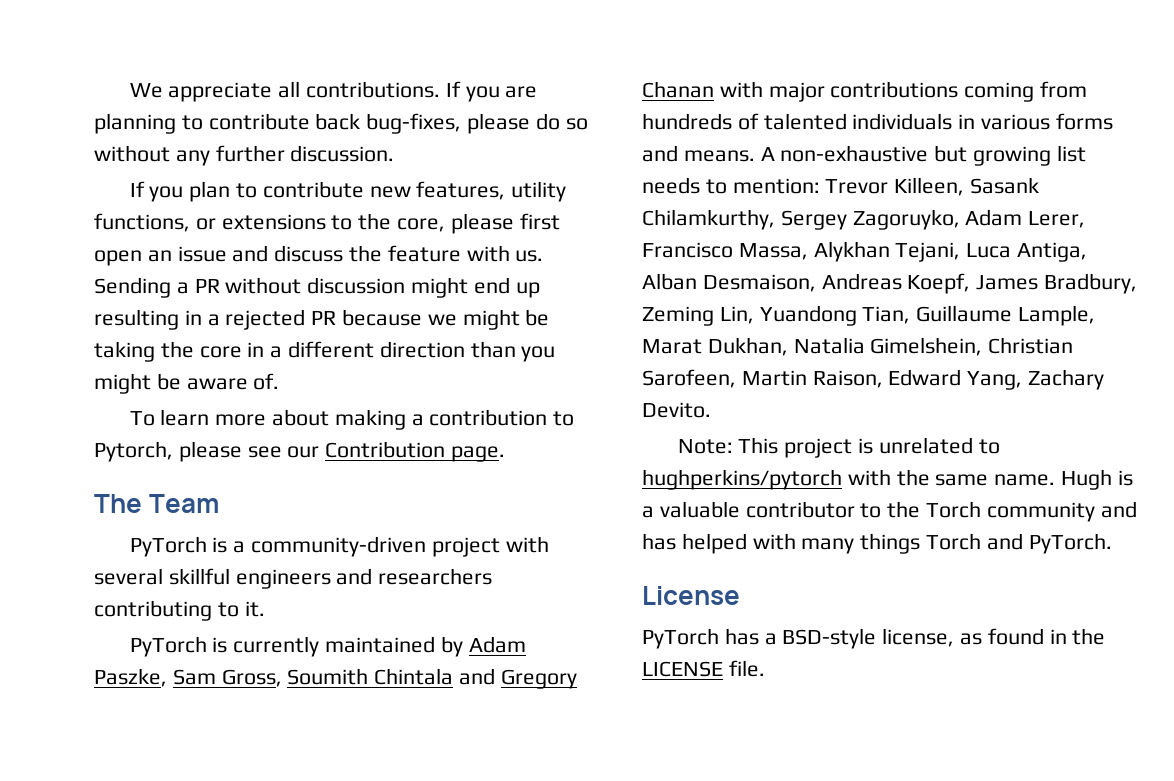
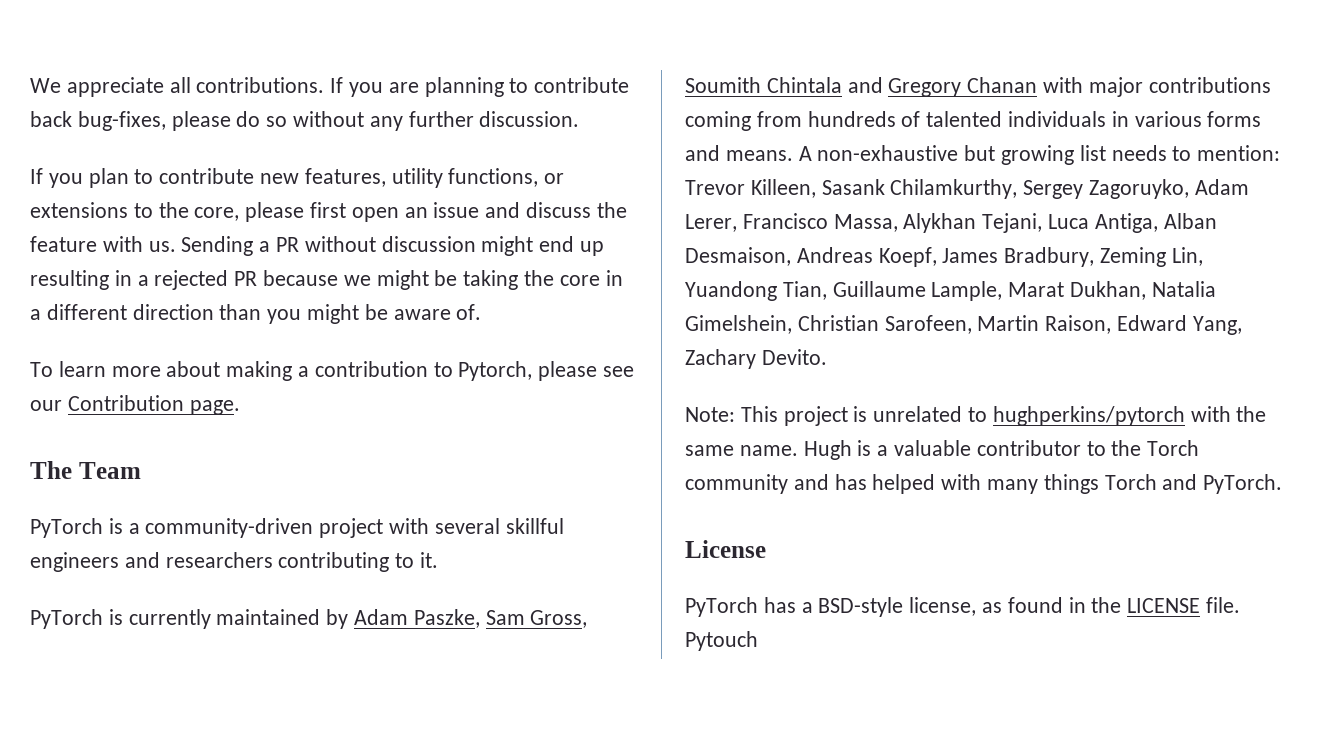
+ Pytouch

